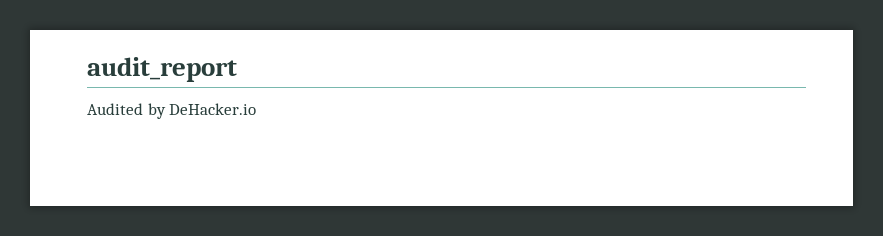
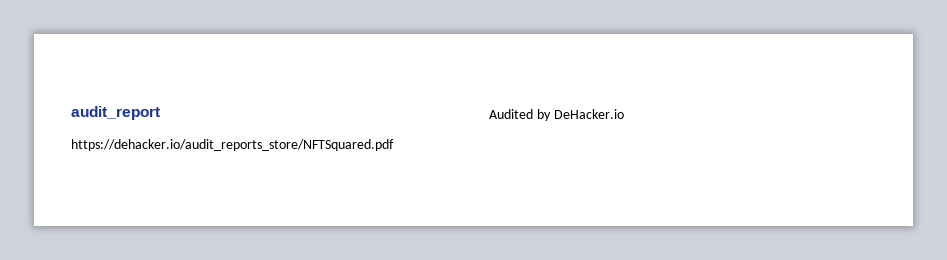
+ https://dehacker.io/audit_reports_store/NFTSquared.pdf

